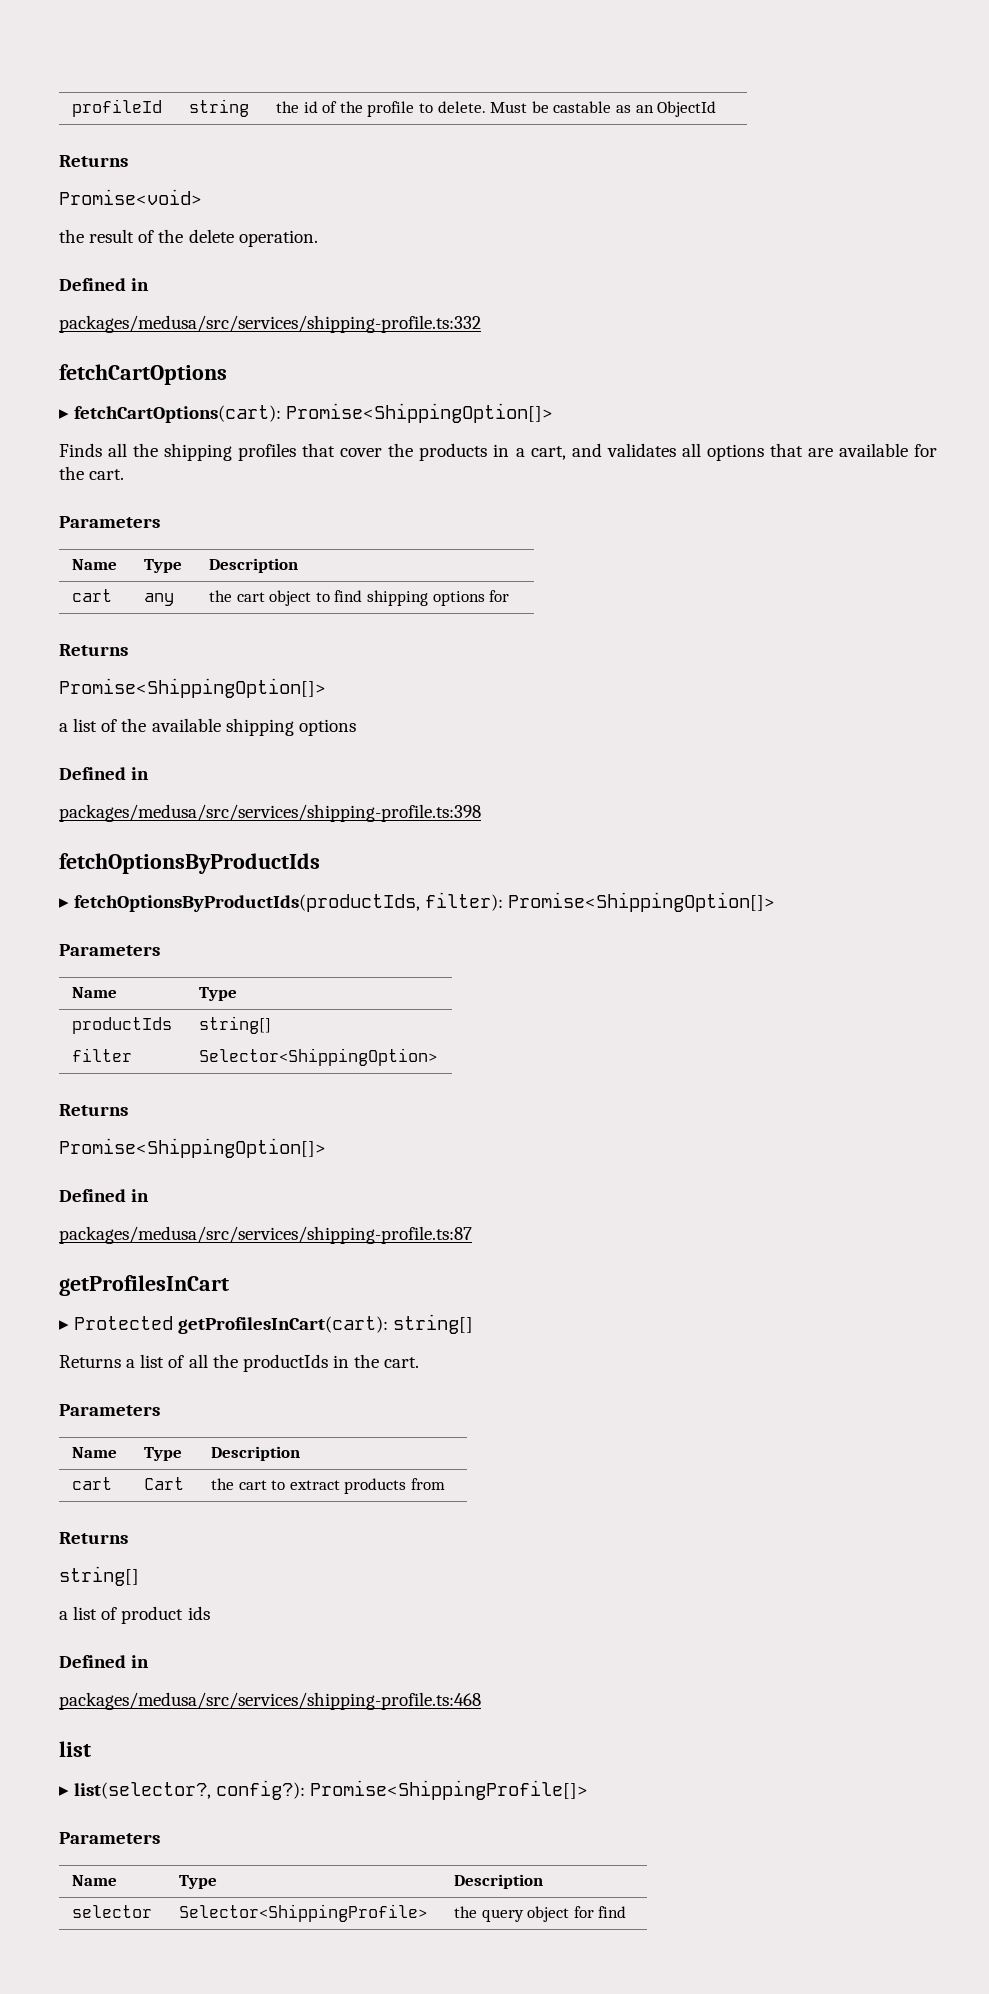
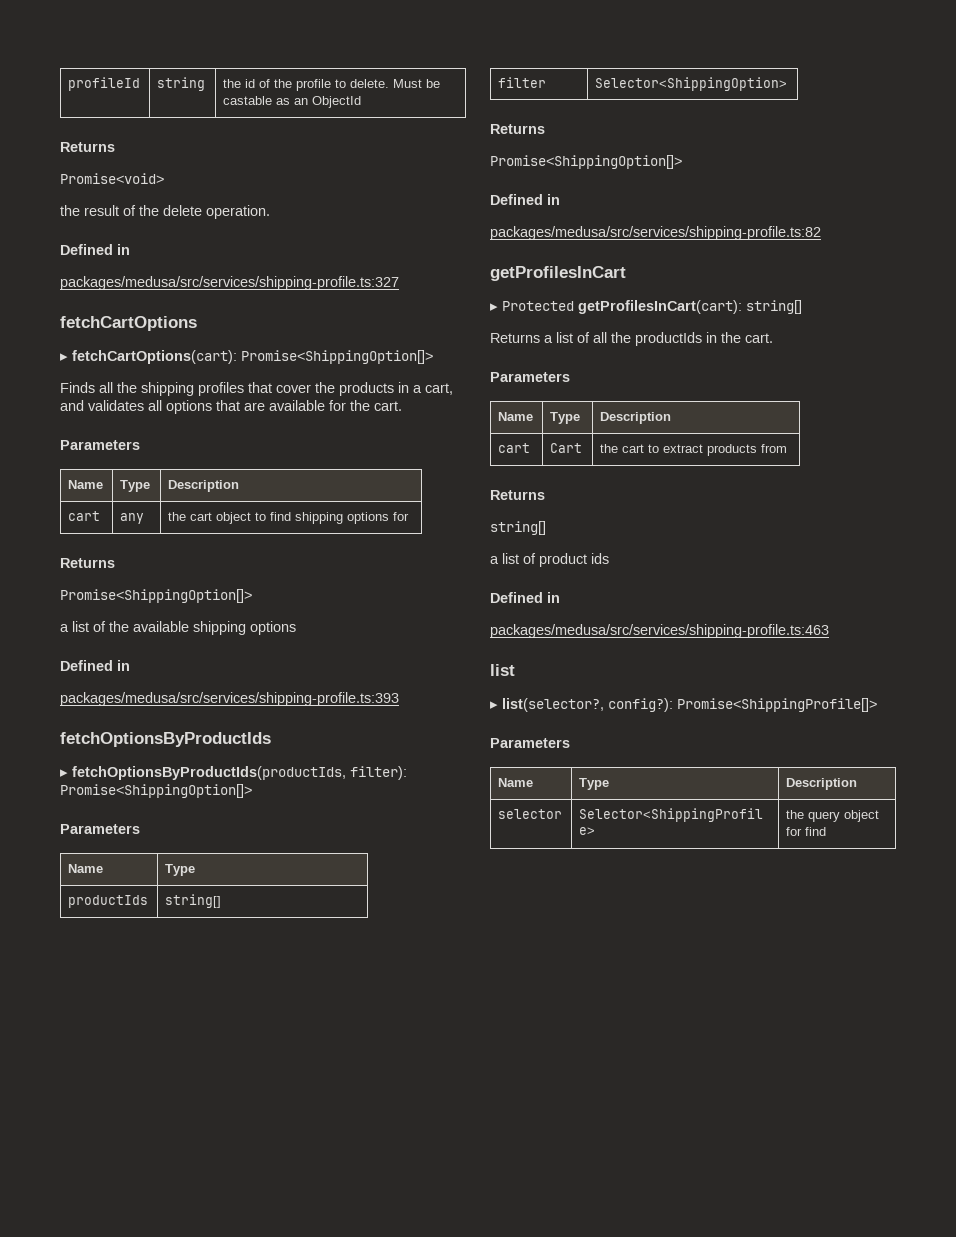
- packages/medusa/src/services/shipping-profile.ts:332
+ packages/medusa/src/services/shipping-profile.ts:327
- packages/medusa/src/services/shipping-profile.ts:398
+ packages/medusa/src/services/shipping-profile.ts:393
- packages/medusa/src/services/shipping-profile.ts:87
+ packages/medusa/src/services/shipping-profile.ts:82
- packages/medusa/src/services/shipping-profile.ts:468
+ packages/medusa/src/services/shipping-profile.ts:463

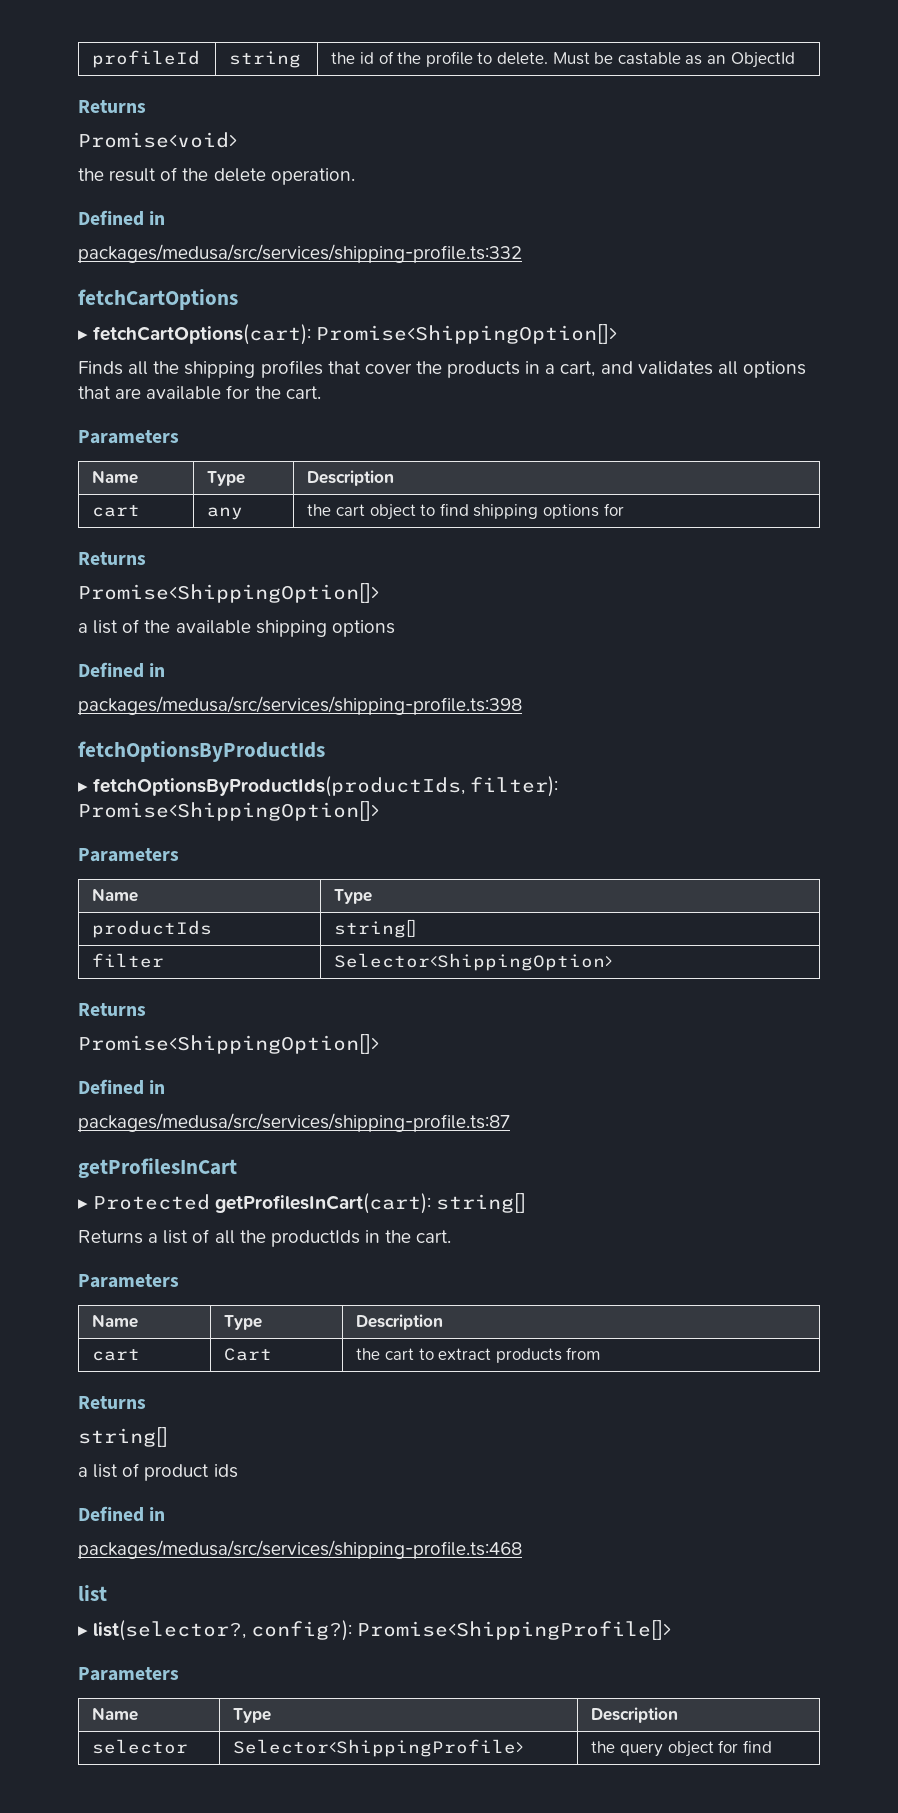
- packages/medusa/src/services/shipping-profile.ts:327
+ packages/medusa/src/services/shipping-profile.ts:332
- packages/medusa/src/services/shipping-profile.ts:393
+ packages/medusa/src/services/shipping-profile.ts:398
- packages/medusa/src/services/shipping-profile.ts:82
+ packages/medusa/src/services/shipping-profile.ts:87
- packages/medusa/src/services/shipping-profile.ts:463
+ packages/medusa/src/services/shipping-profile.ts:468

